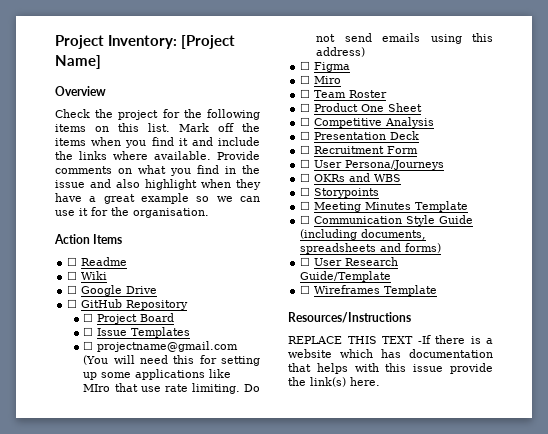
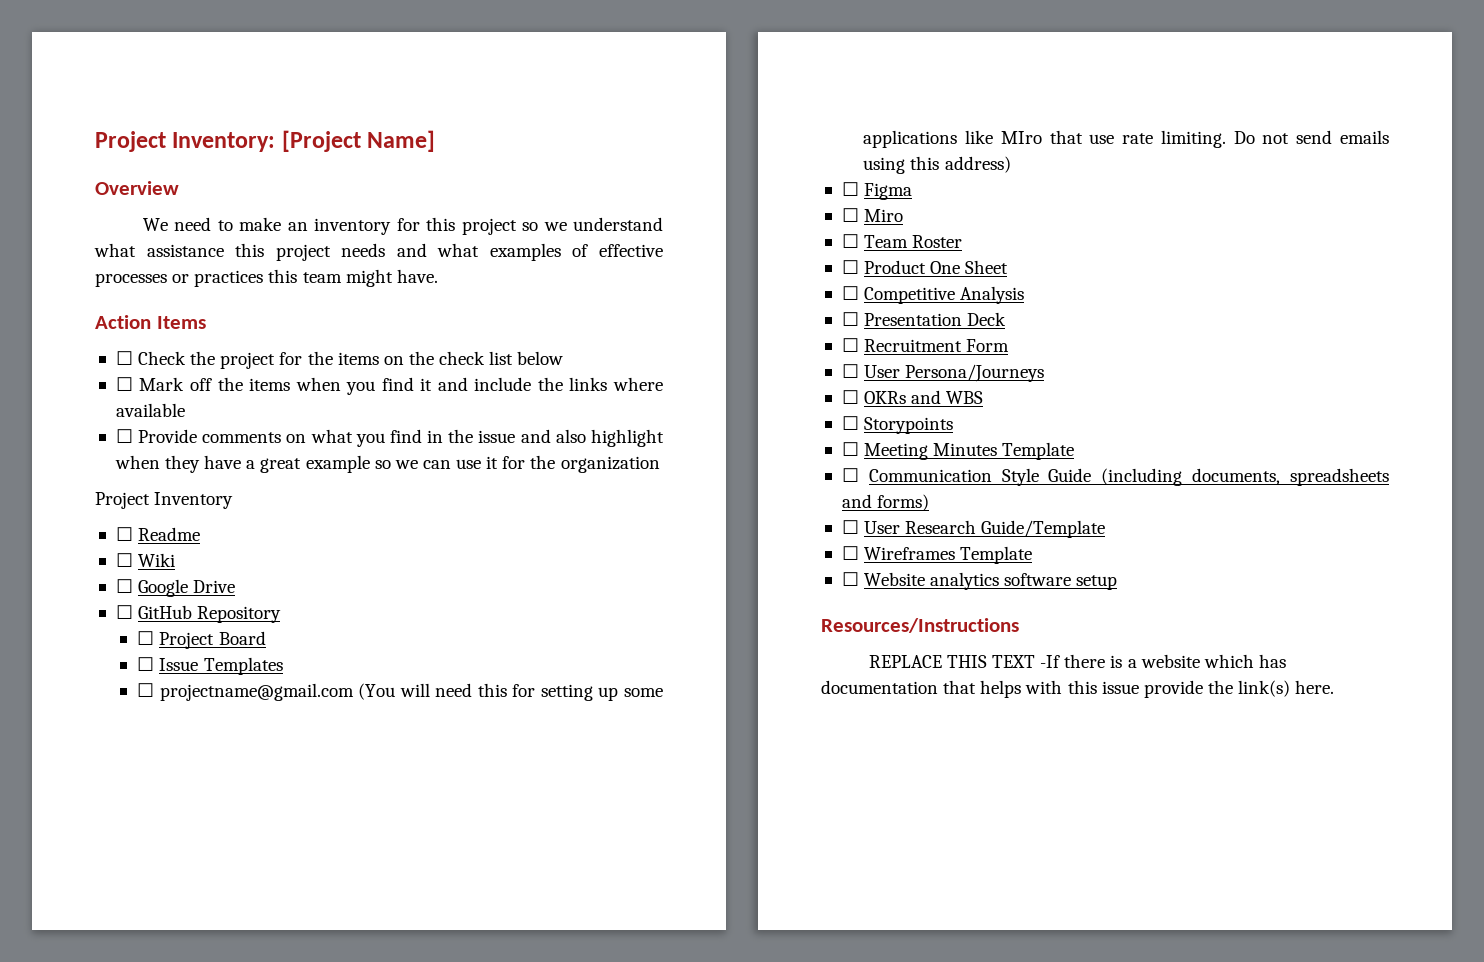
- Check the project for the following items on this list. Mark off the items when you find it and include the links where available. Provide comments on what you find in the issue and also highlight when they have a great example so we can use it for the organisation.
+ We need to make an inventory for this project so we understand what assistance this project needs and what examples of effective processes or practices this team might have.
  Action Items
+ ☐ Check the project for the items on the check list below
+ ☐ Mark off the items when you find it and include the links where available
+ ☐ Provide comments on what you find in the issue and also highlight when they have a great example so we can use it for the organization
+ Project Inventory
+ ☐ Website analytics software setup

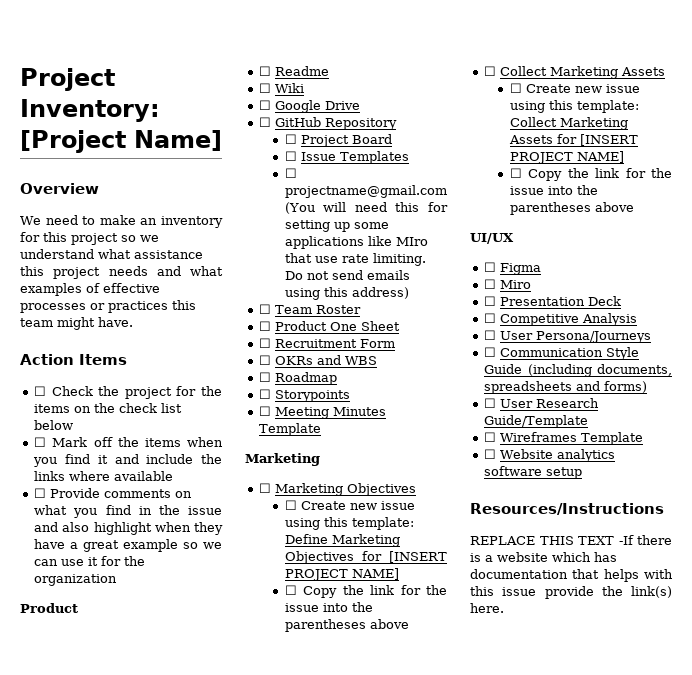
  ☐ Provide comments on what you find in the issue and also highlight when they have a great example so we can use it for the organization
- Project Inventory
+ Product
- ☐ Figma
- ☐ Miro
- ☐ Competitive Analysis
- ☐ Presentation Deck
- ☐ User Persona/Journeys
+ ☐ Roadmap
  ☐ Meeting Minutes Template
+ Marketing
+ ☐ Marketing Objectives
+ ☐ Create new issue using this template: Define Marketing Objectives for [INSERT PROJECT NAME]
+ ☐ Copy the link for the issue into the parentheses above
+ ☐ Collect Marketing Assets
+ ☐ Create new issue using this template: Collect Marketing Assets for [INSERT PROJECT NAME]
+ ☐ Copy the link for the issue into the parentheses above
+ UI/UX
+ ☐ Figma
+ ☐ Miro
+ ☐ Presentation Deck
+ ☐ Competitive Analysis
+ ☐ User Persona/Journeys

